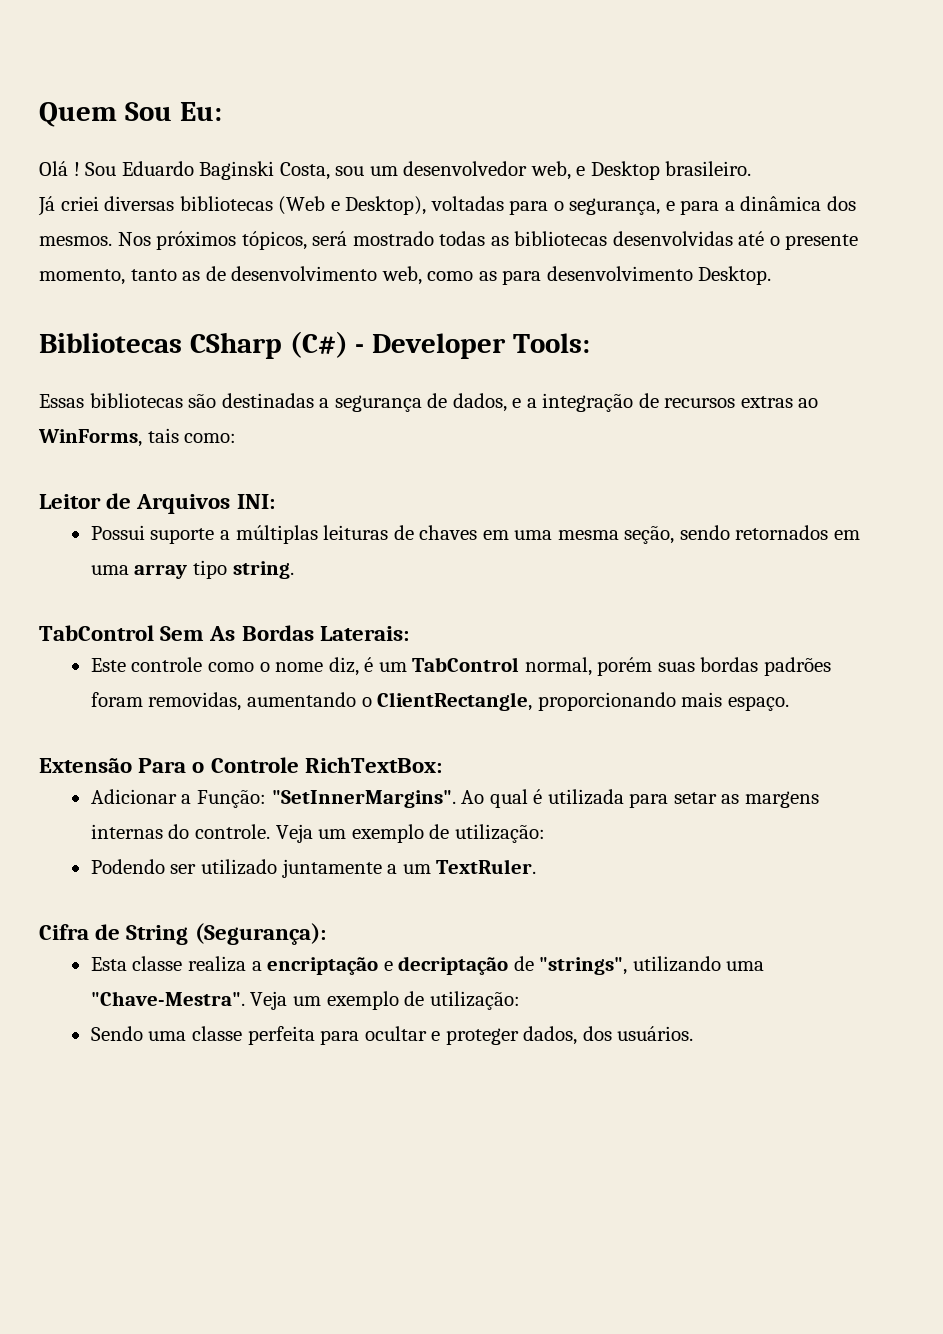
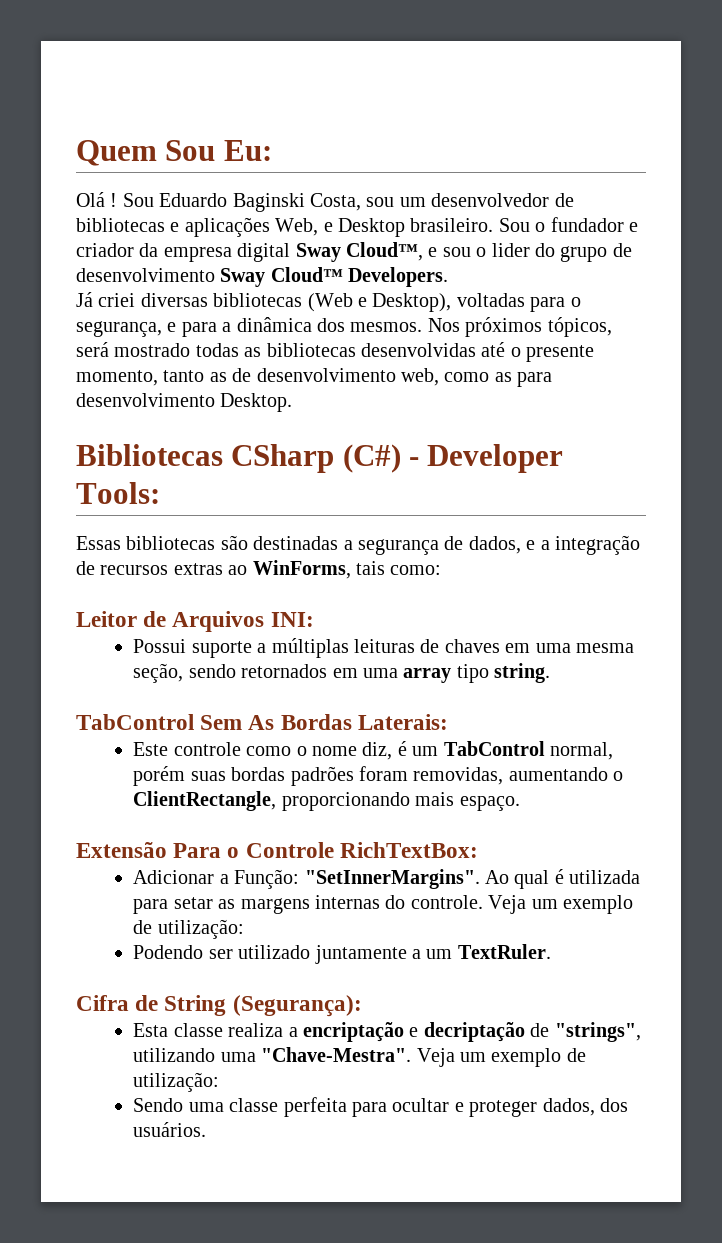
- Sou Eduardo Baginski Costa, sou um desenvolvedor web, e Desktop brasileiro.
+ Sou Eduardo Baginski Costa, sou um desenvolvedor de bibliotecas e aplicações Web, e Desktop brasileiro. Sou o fundador e criador da empresa digital Sway Cloud™, e sou o lider do grupo de desenvolvimento Sway Cloud™ Developers.

